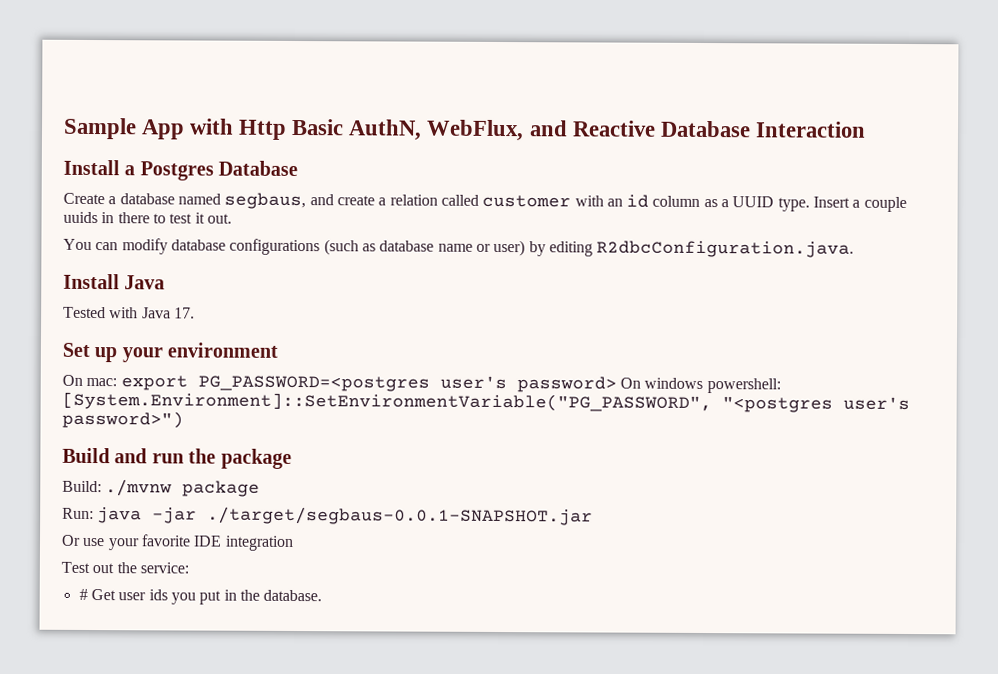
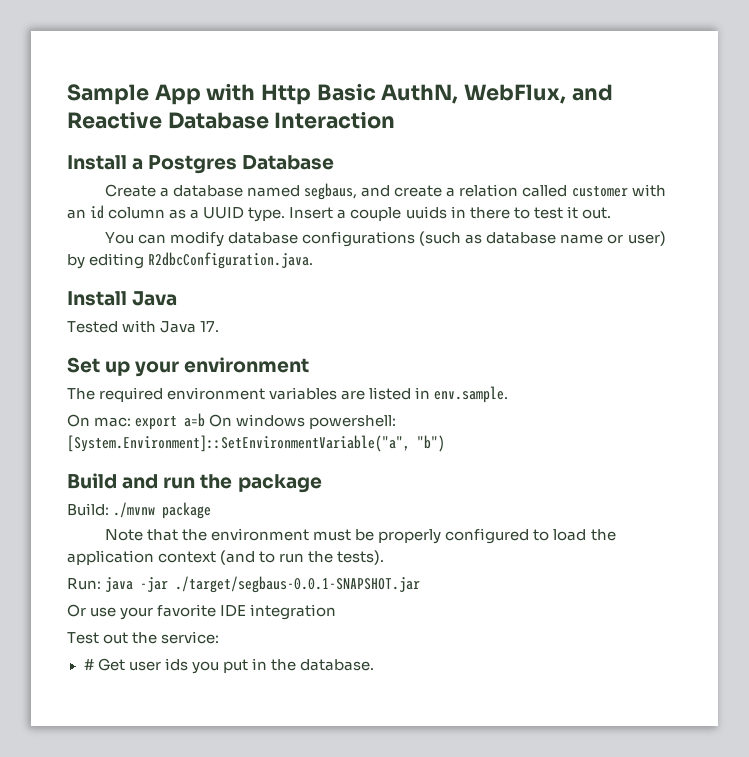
- On mac: export PG_PASSWORD=<postgres user's password> On windows powershell: [System.Environment]::SetEnvironmentVariable("PG_PASSWORD", "<postgres user's password>")
+ The required environment variables are listed in env.sample.
+ On mac: export a=b On windows powershell: [System.Environment]::SetEnvironmentVariable("a", "b")
+ Note that the environment must be properly configured to load the application context (and to run the tests).

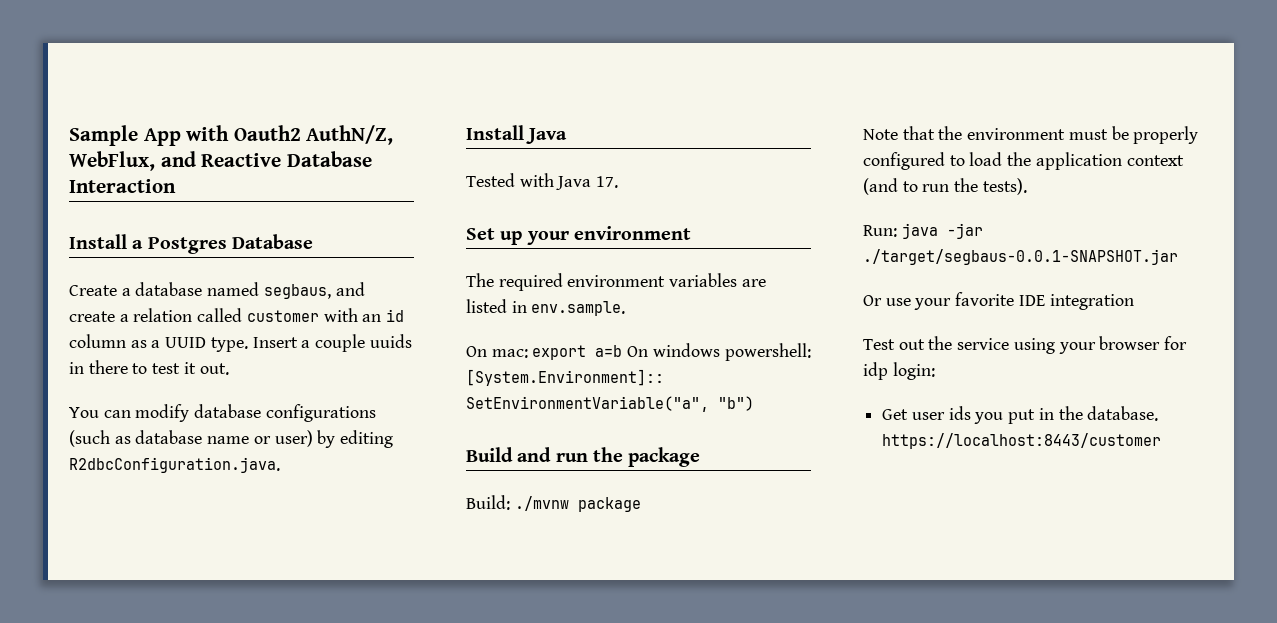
- Sample App with Http Basic AuthN, WebFlux, and Reactive Database Interaction
+ Sample App with Oauth2 AuthN/Z, WebFlux, and Reactive Database Interaction
- Test out the service:
- # Get user ids you put in the database.
+ Test out the service using your browser for idp login:
+ Get user ids you put in the database. https://localhost:8443/customer

